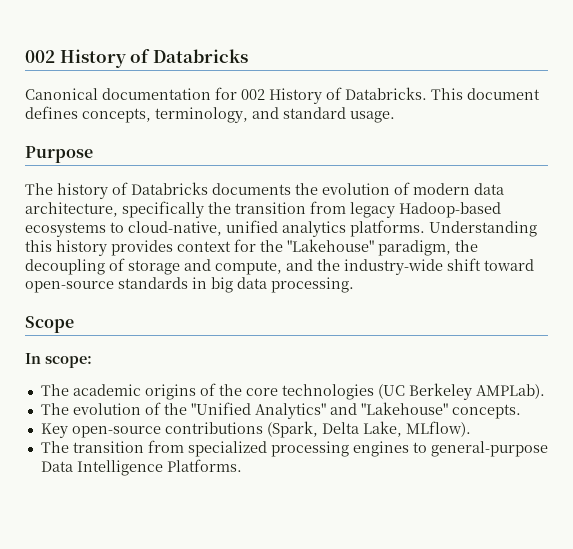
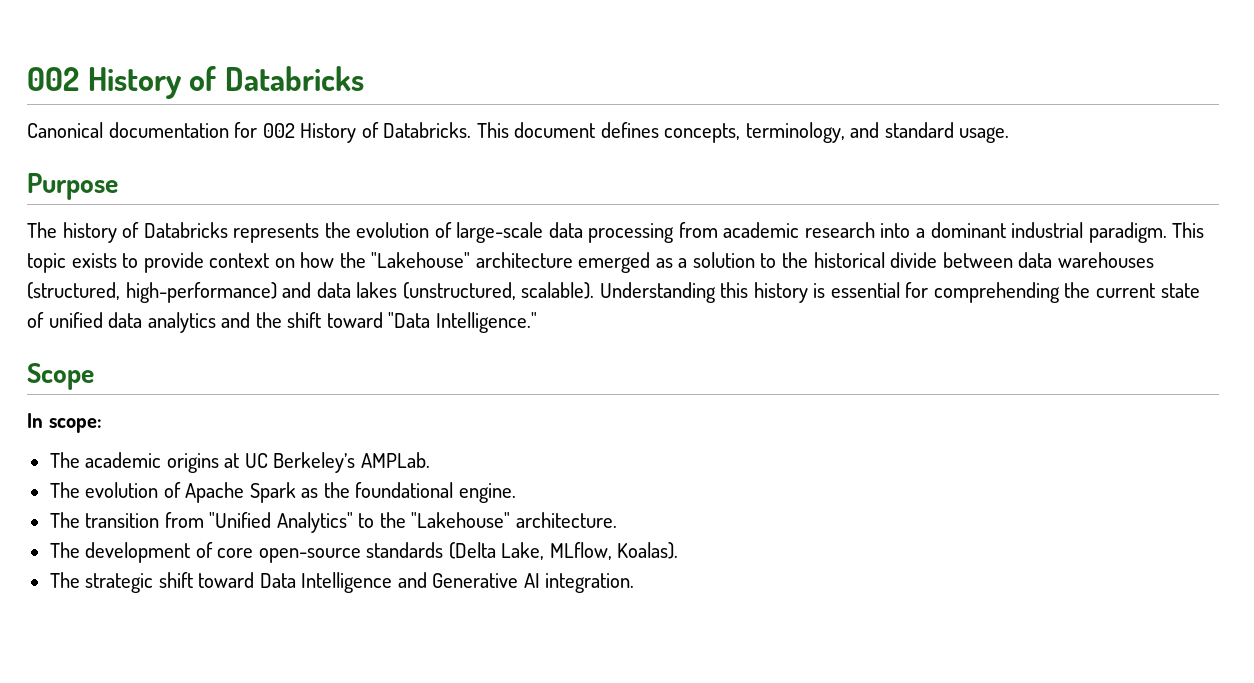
- The history of Databricks documents the evolution of modern data architecture, specifically the transition from legacy Hadoop-based ecosystems to cloud-native, unified analytics platforms. Understanding this history provides context for the "Lakehouse" paradigm, the decoupling of storage and compute, and the industry-wide shift toward open-source standards in big data processing.
+ The history of Databricks represents the evolution of large-scale data processing from academic research into a dominant industrial paradigm. This topic exists to provide context on how the "Lakehouse" architecture emerged as a solution to the historical divide between data warehouses (structured, high-performance) and data lakes (unstructured, scalable). Understanding this history is essential for comprehending the current state of unified data analytics and the shift toward "Data Intelligence."
- The academic origins of the core technologies (UC Berkeley AMPLab).
- The evolution of the "Unified Analytics" and "Lakehouse" concepts.
- Key open-source contributions (Spark, Delta Lake, MLflow).
- The transition from specialized processing engines to general-purpose Data Intelligence Platforms.
+ The academic origins at UC Berkeley’s AMPLab.
+ The evolution of Apache Spark as the foundational engine.
+ The transition from "Unified Analytics" to the "Lakehouse" architecture.
+ The development of core open-source standards (Delta Lake, MLflow, Koalas).
+ The strategic shift toward Data Intelligence and Generative AI integration.

